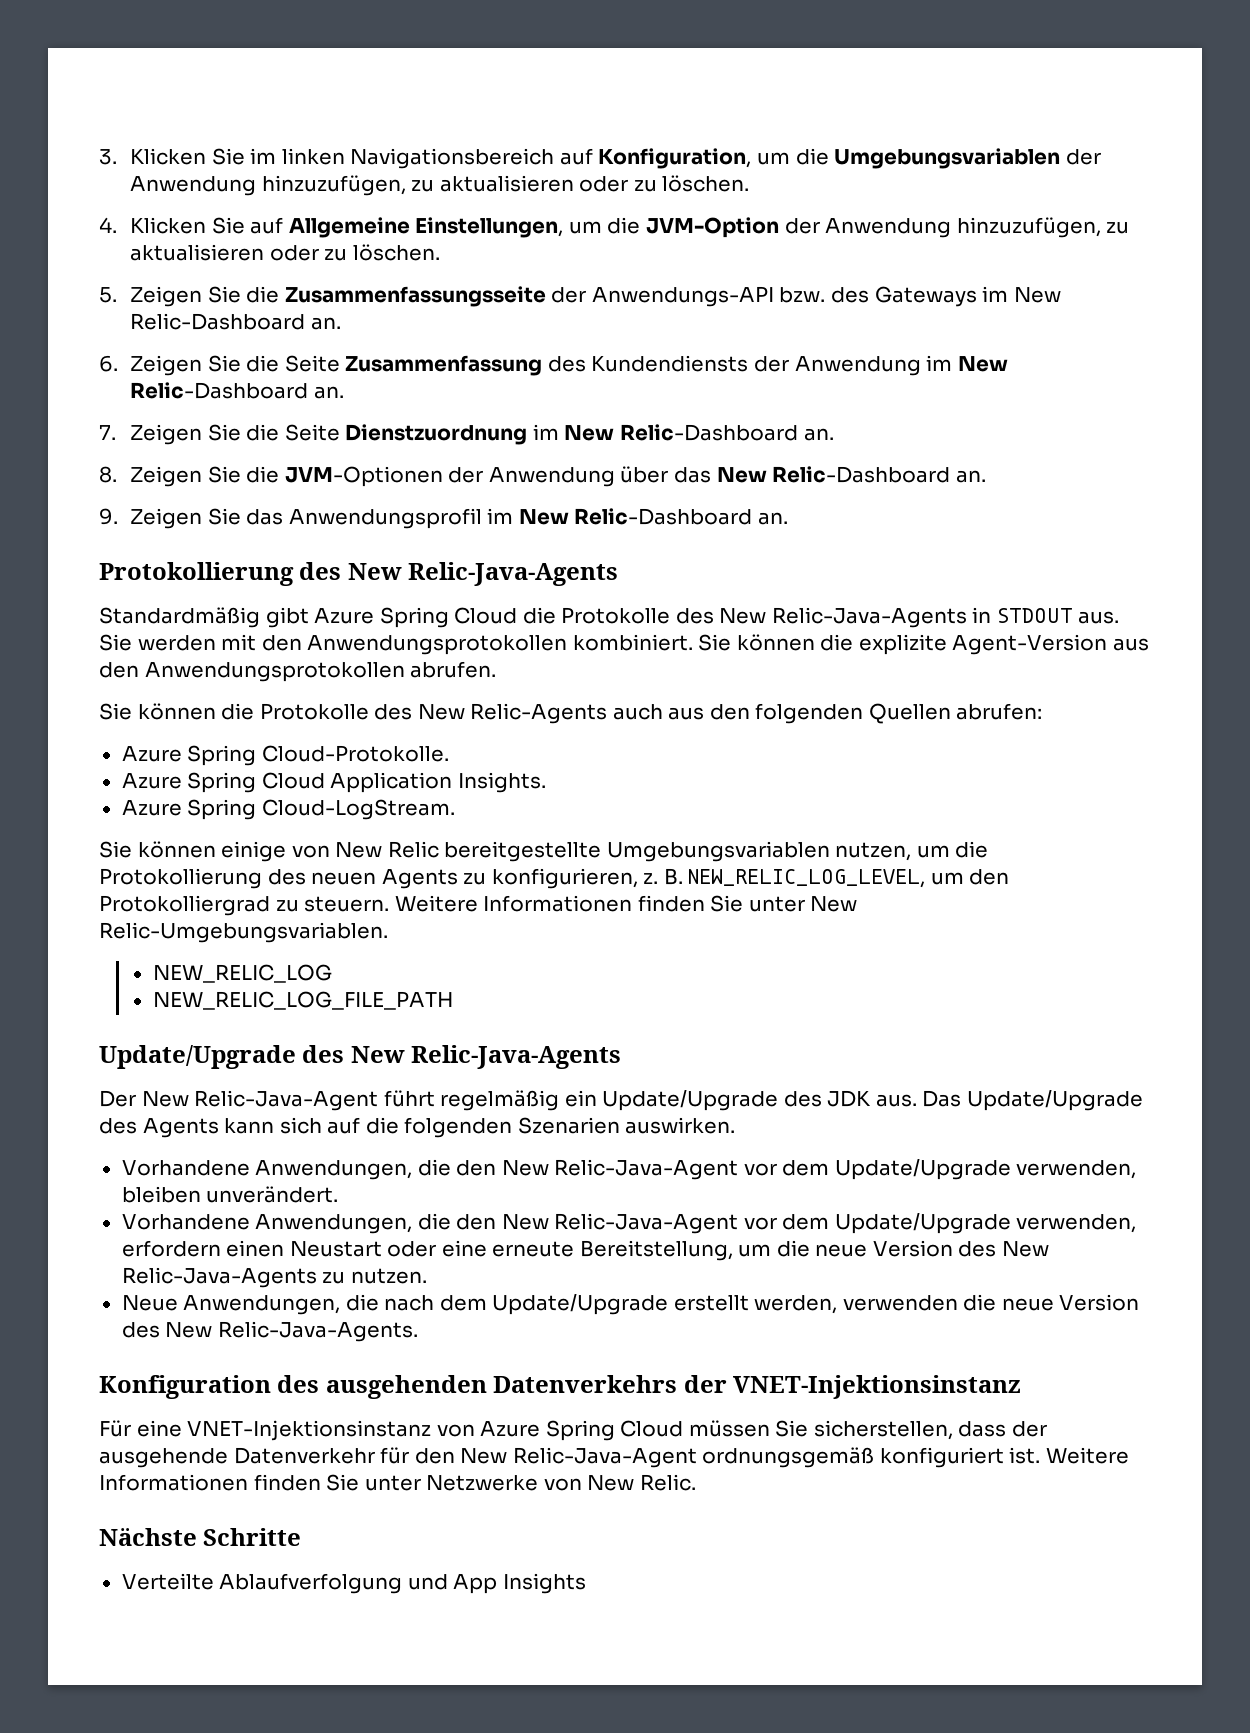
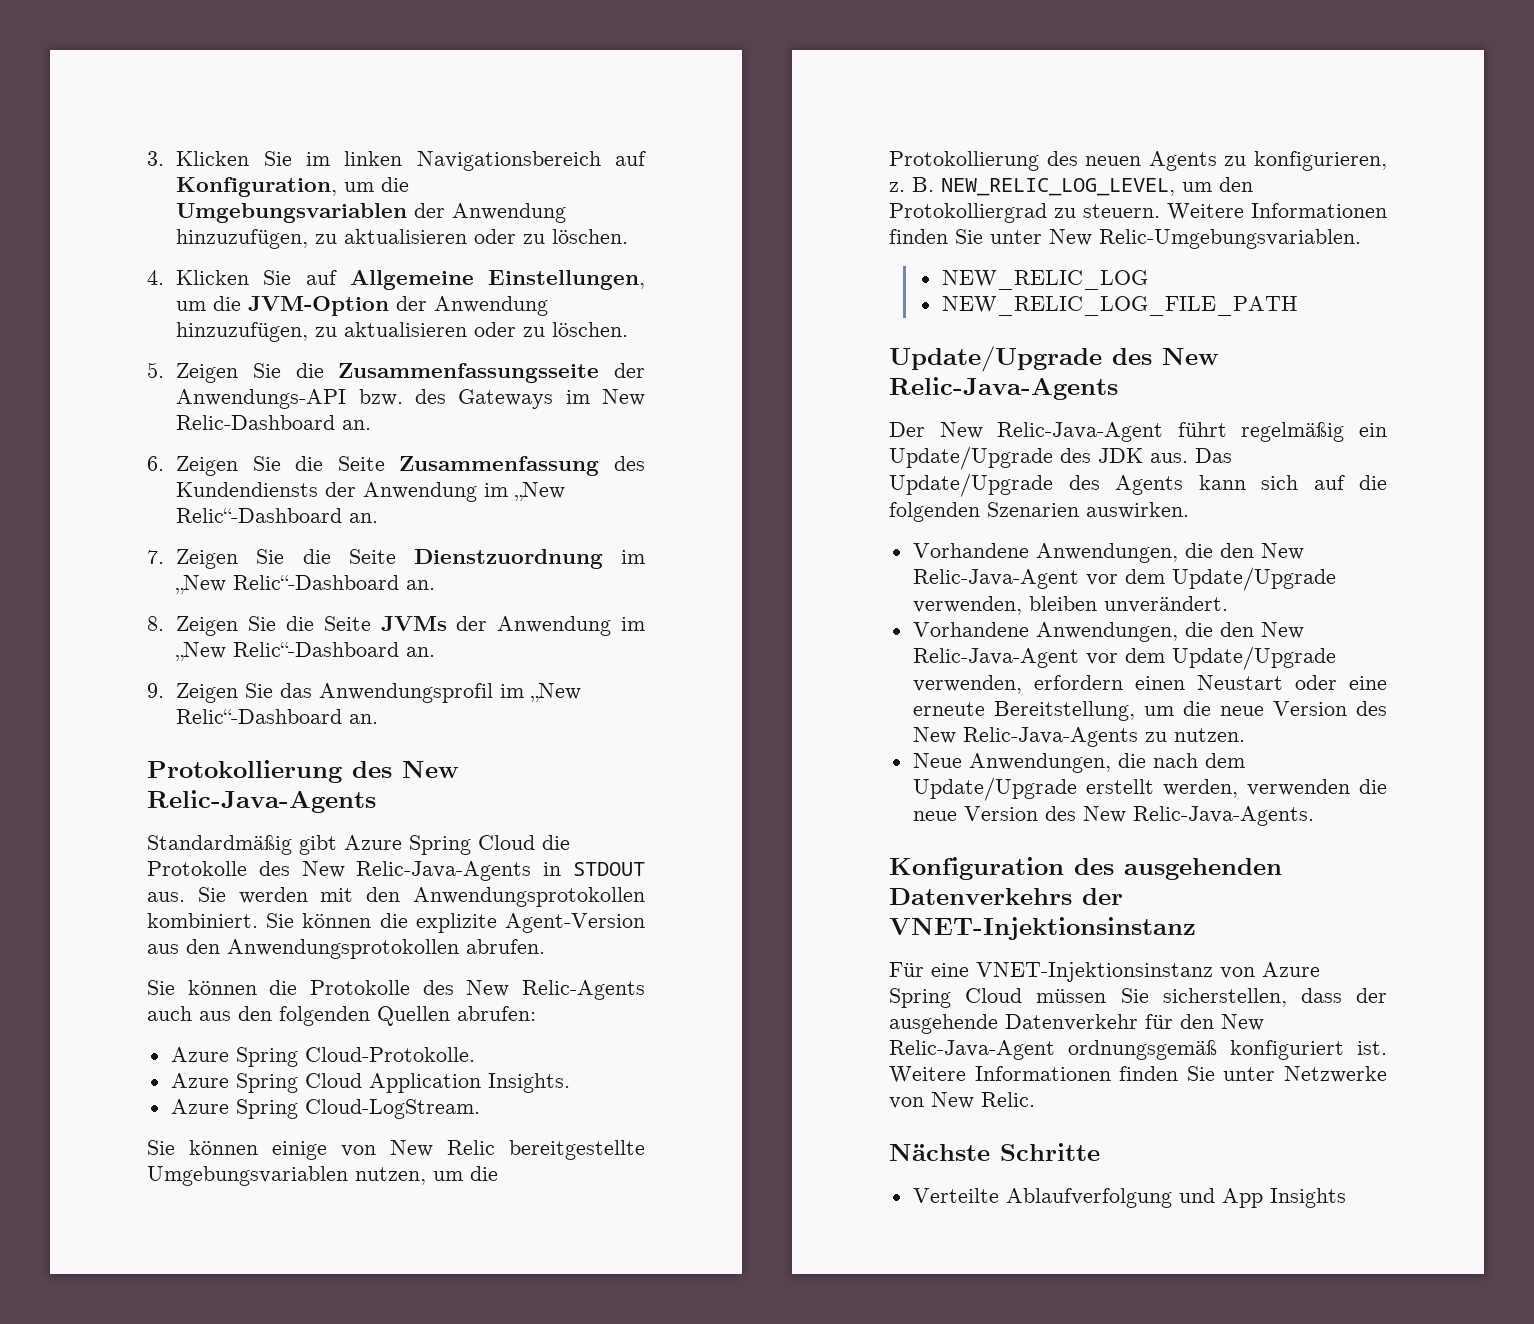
- 6. Zeigen Sie die Seite Zusammenfassung des Kundendiensts der Anwendung im New Relic-Dashboard an.
+ 6. Zeigen Sie die Seite Zusammenfassung des Kundendiensts der Anwendung im „New Relic“-Dashboard an.
- 7. Zeigen Sie die Seite Dienstzuordnung im New Relic-Dashboard an.
+ 7. Zeigen Sie die Seite Dienstzuordnung im „New Relic“-Dashboard an.
- 8. Zeigen Sie die JVM-Optionen der Anwendung über das New Relic-Dashboard an.
+ 8. Zeigen Sie die Seite JVMs der Anwendung im „New Relic“-Dashboard an.
- 9. Zeigen Sie das Anwendungsprofil im New Relic-Dashboard an.
+ 9. Zeigen Sie das Anwendungsprofil im „New Relic“-Dashboard an.

